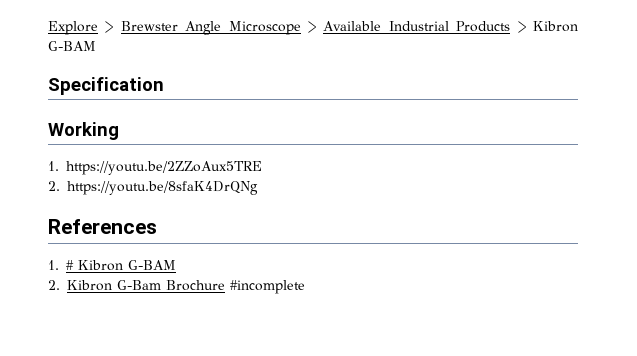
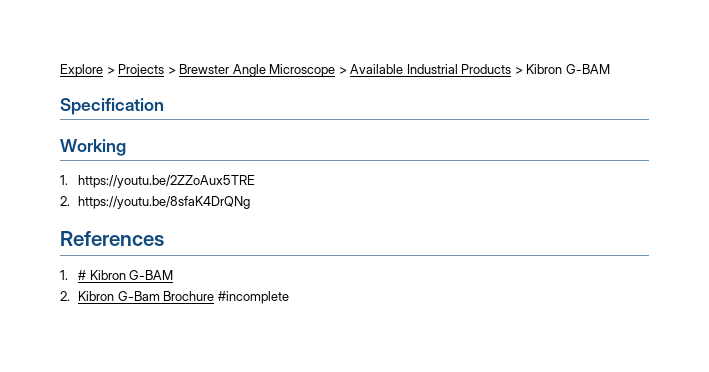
- Explore > Brewster Angle Microscope > Available Industrial Products > Kibron G-BAM
+ Explore > Projects > Brewster Angle Microscope > Available Industrial Products > Kibron G-BAM

